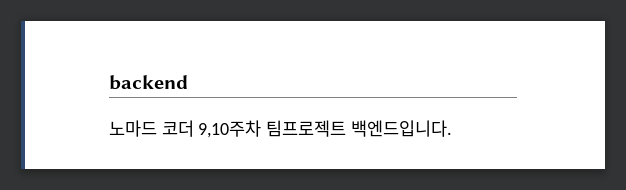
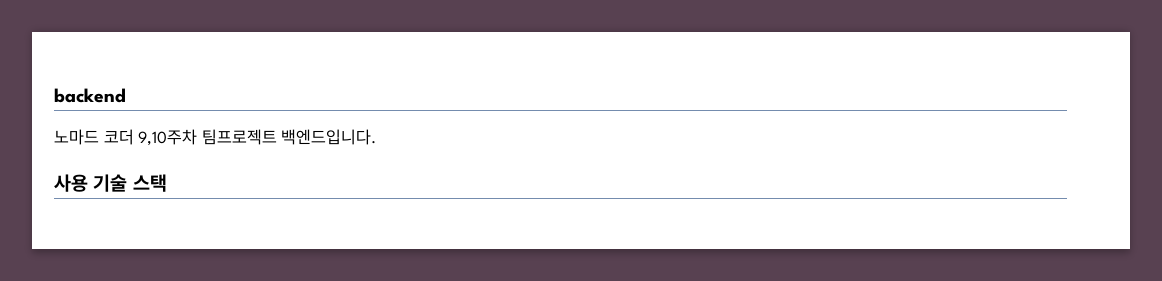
+ 사용 기술 스택

